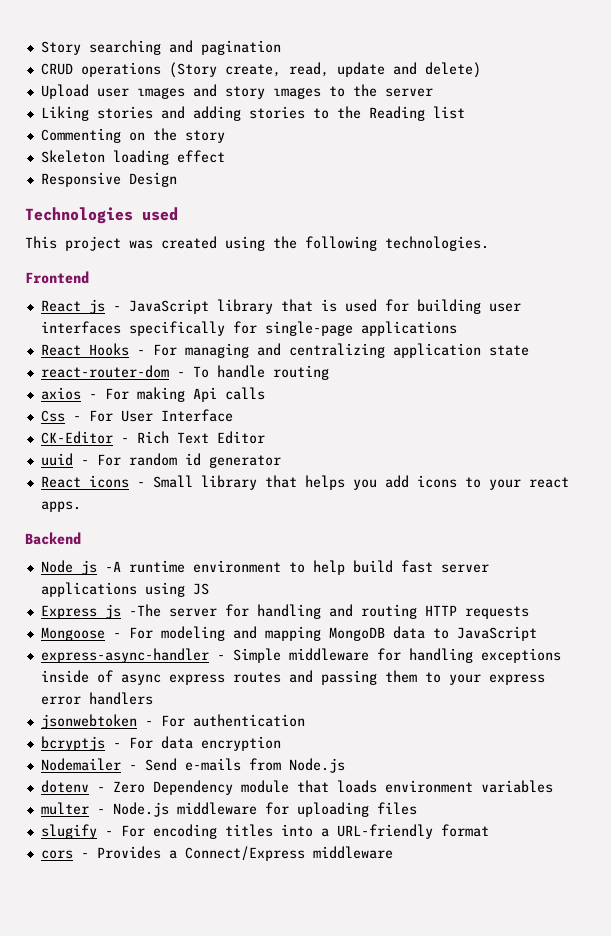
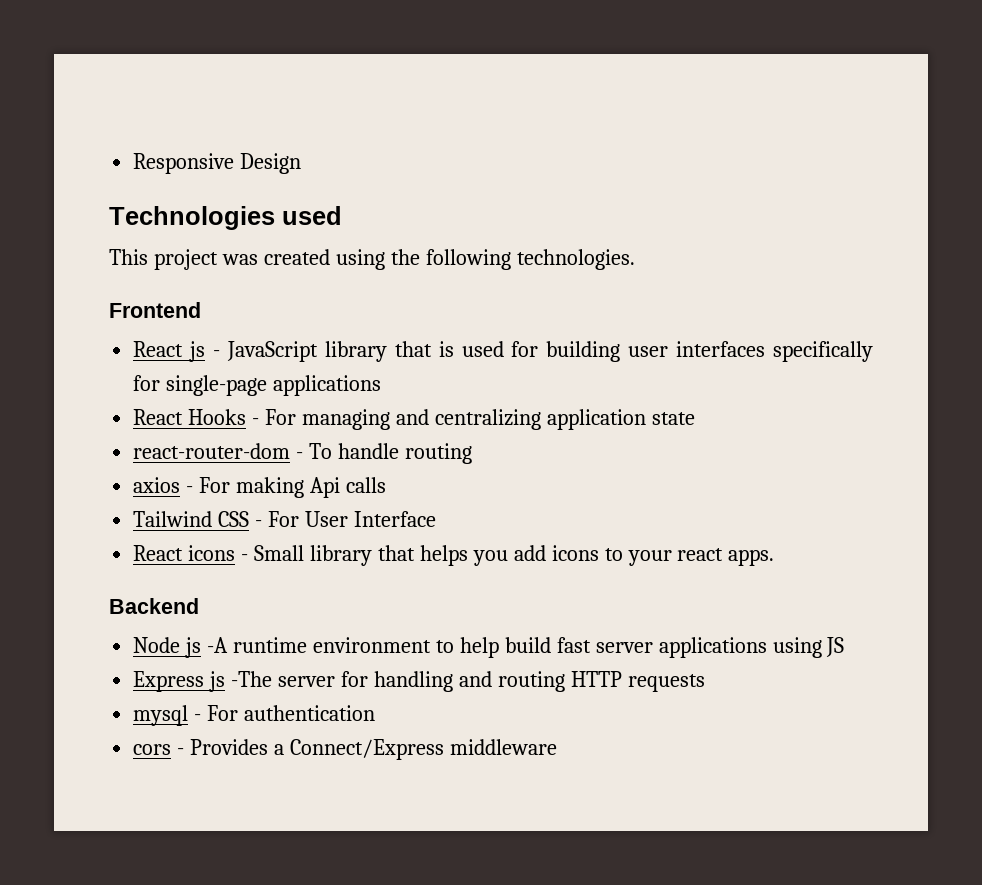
- Story searching and pagination
- CRUD operations (Story create, read, update and delete)
- Upload user ımages and story ımages to the server
- Liking stories and adding stories to the Reading list
- Commenting on the story
- Skeleton loading effect
- Css - For User Interface
+ Tailwind CSS - For User Interface
- CK-Editor - Rich Text Editor
- uuid - For random id generator
- Mongoose - For modeling and mapping MongoDB data to JavaScript
- express-async-handler - Simple middleware for handling exceptions inside of async express routes and passing them to your express error handlers
- jsonwebtoken - For authentication
- bcryptjs - For data encryption
- Nodemailer - Send e-mails from Node.js
- dotenv - Zero Dependency module that loads environment variables
- multer - Node.js middleware for uploading files
- slugify - For encoding titles into a URL-friendly format
+ mysql - For authentication

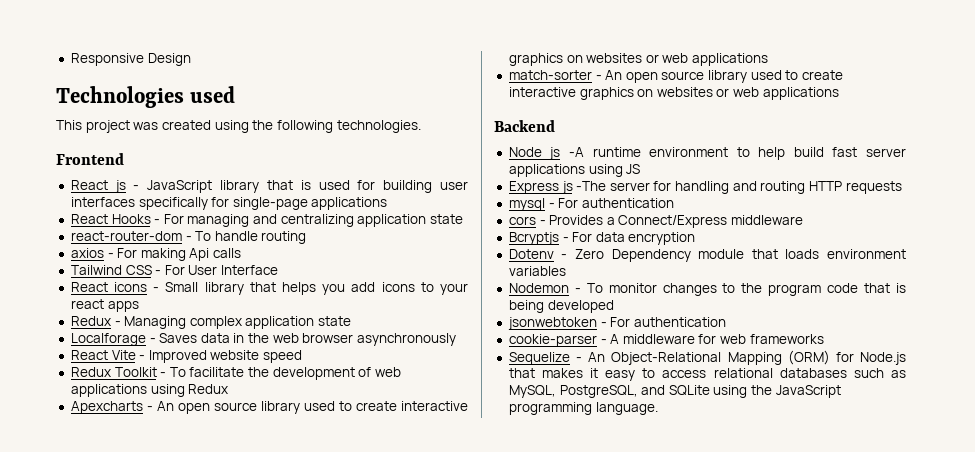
- React icons - Small library that helps you add icons to your react apps.
+ React icons - Small library that helps you add icons to your react apps
+ Redux - Managing complex application state
+ Localforage - Saves data in the web browser asynchronously
+ React Vite - Improved website speed
+ Redux Toolkit - To facilitate the development of web applications using Redux
+ Apexcharts - An open source library used to create interactive graphics on websites or web applications
+ match-sorter - An open source library used to create interactive graphics on websites or web applications
+ Bcryptjs - For data encryption
+ Dotenv - Zero Dependency module that loads environment variables
+ Nodemon - To monitor changes to the program code that is being developed
+ jsonwebtoken - For authentication
+ cookie-parser - A middleware for web frameworks
+ Sequelize - An Object-Relational Mapping (ORM) for Node.js that makes it easy to access relational databases such as MySQL, PostgreSQL, and SQLite using the JavaScript programming language.

